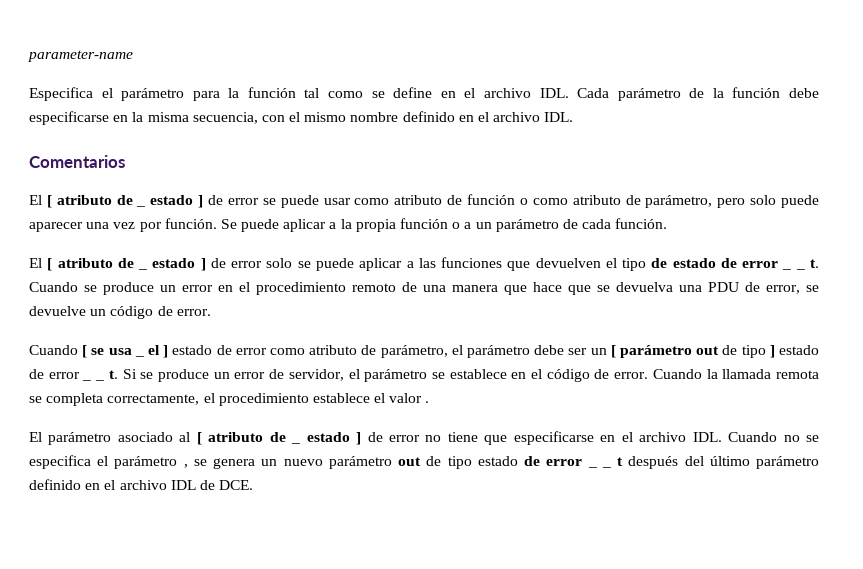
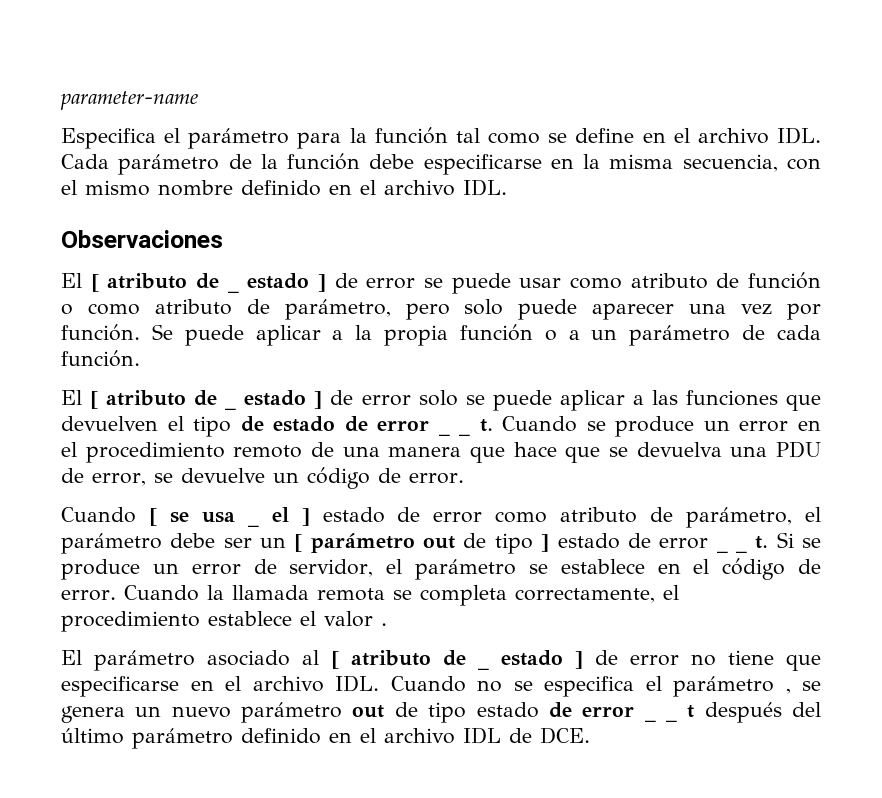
- Comentarios
+ Observaciones

